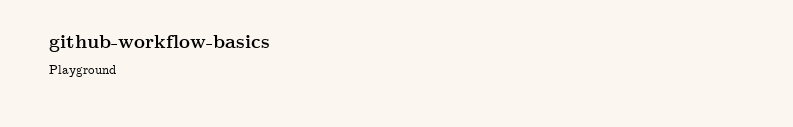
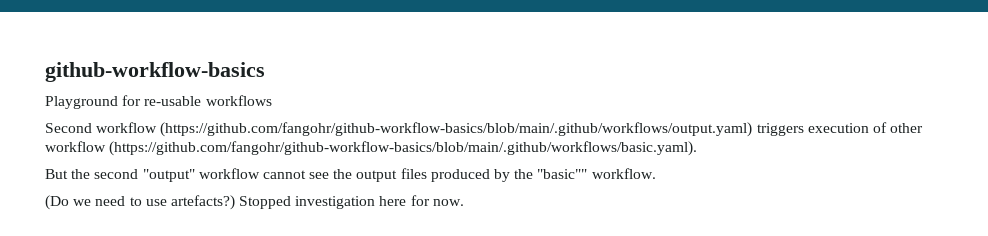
- Playground
+ Playground for re-usable workflows
+ Second workflow (https://github.com/fangohr/github-workflow-basics/blob/main/.github/workflows/output.yaml) triggers execution of other workflow (https://github.com/fangohr/github-workflow-basics/blob/main/.github/workflows/basic.yaml).
+ But the second "output" workflow cannot see the output files produced by the "basic"" workflow.
+ (Do we need to use artefacts?) Stopped investigation here for now.

